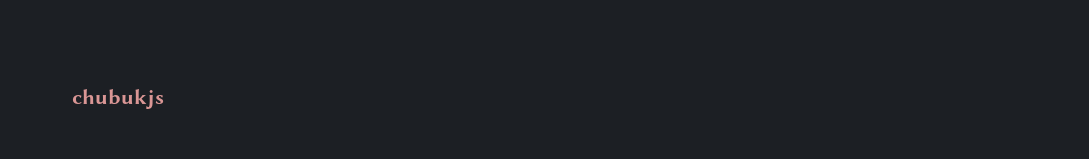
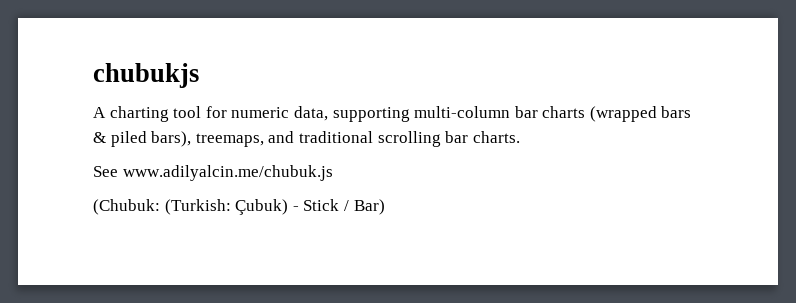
+ A charting tool for numeric data, supporting multi-column bar charts (wrapped bars & piled bars), treemaps, and traditional scrolling bar charts.
+ See www.adilyalcin.me/chubuk.js
+ (Chubuk: (Turkish: Çubuk) - Stick / Bar)

